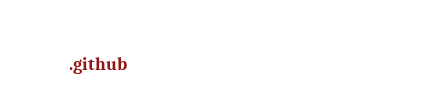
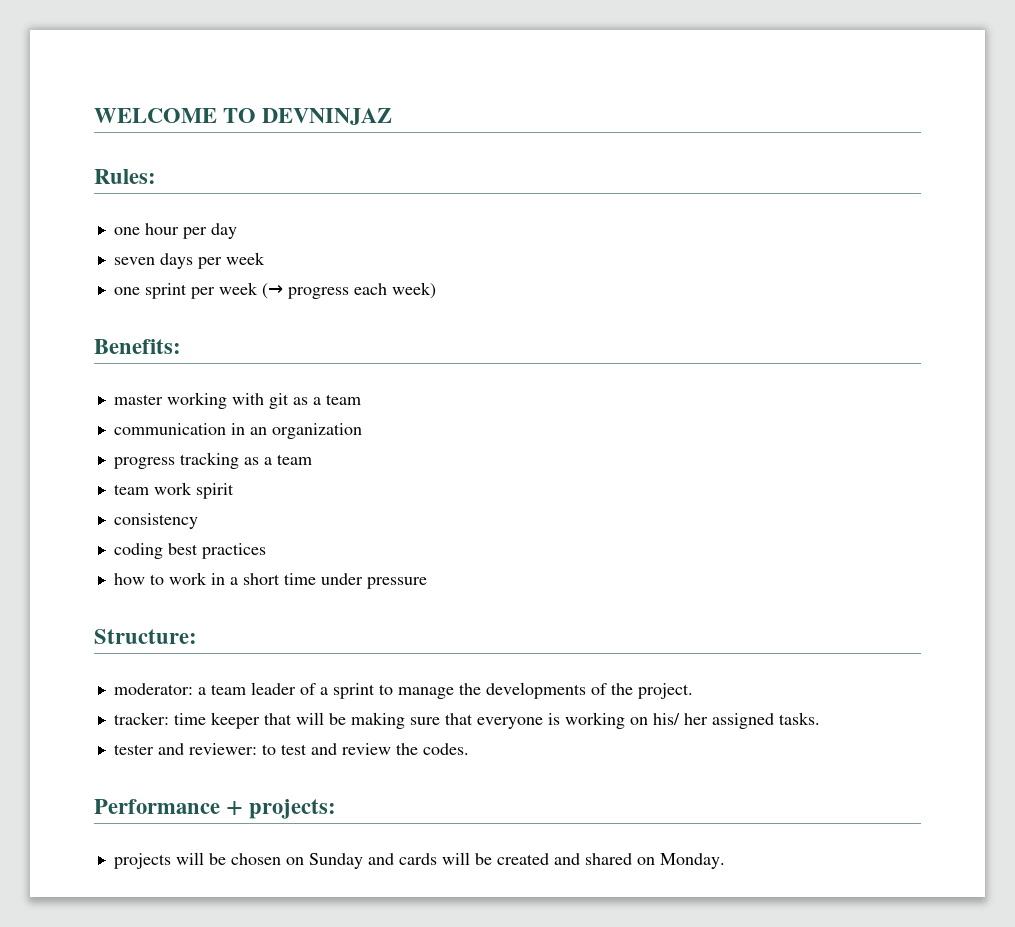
- .github
+ WELCOME TO DEVNINJAZ
+ Rules:
+ one hour per day
+ seven days per week
+ one sprint per week (→ progress each week)
+ Benefits:
+ master working with git as a team
+ communication in an organization
+ progress tracking as a team
+ team work spirit
+ consistency
+ coding best practices
+ how to work in a short time under pressure
+ Structure:
+ moderator: a team leader of a sprint to manage the developments of the project.
+ tracker: time keeper that will be making sure that everyone is working on his/ her assigned tasks.
+ tester and reviewer: to test and review the codes.
+ Performance + projects:
+ projects will be chosen on Sunday and cards will be created and shared on Monday.

